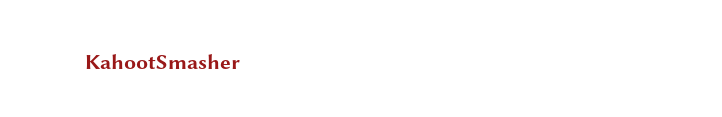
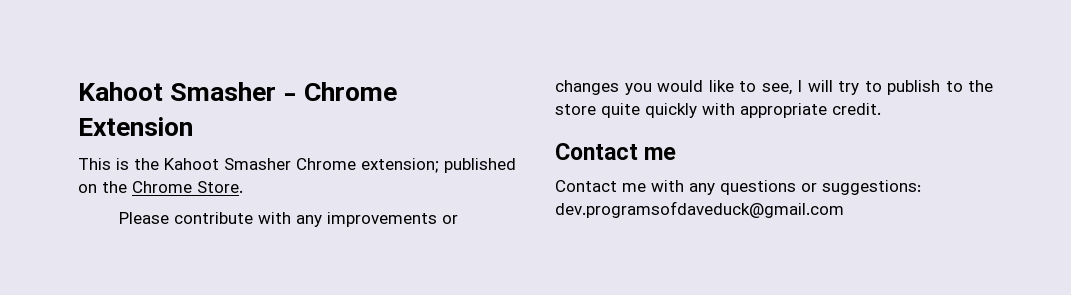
- KahootSmasher
+ Kahoot Smasher - Chrome Extension
+ This is the Kahoot Smasher Chrome extension; published on the Chrome Store.
+ Please contribute with any improvements or changes you would like to see, I will try to publish to the store quite quickly with appropriate credit.
+ Contact me
+ Contact me with any questions or suggestions: dev.programsofdaveduck@gmail.com

